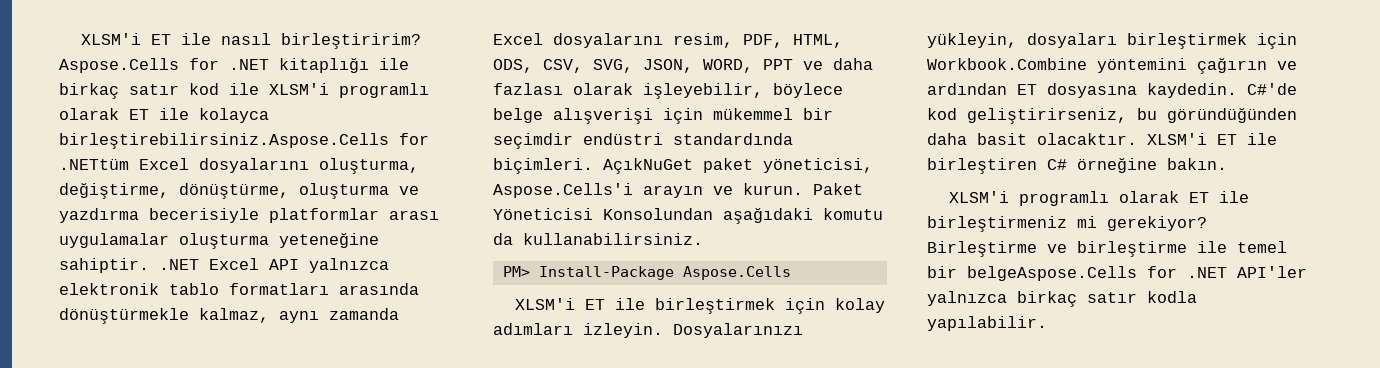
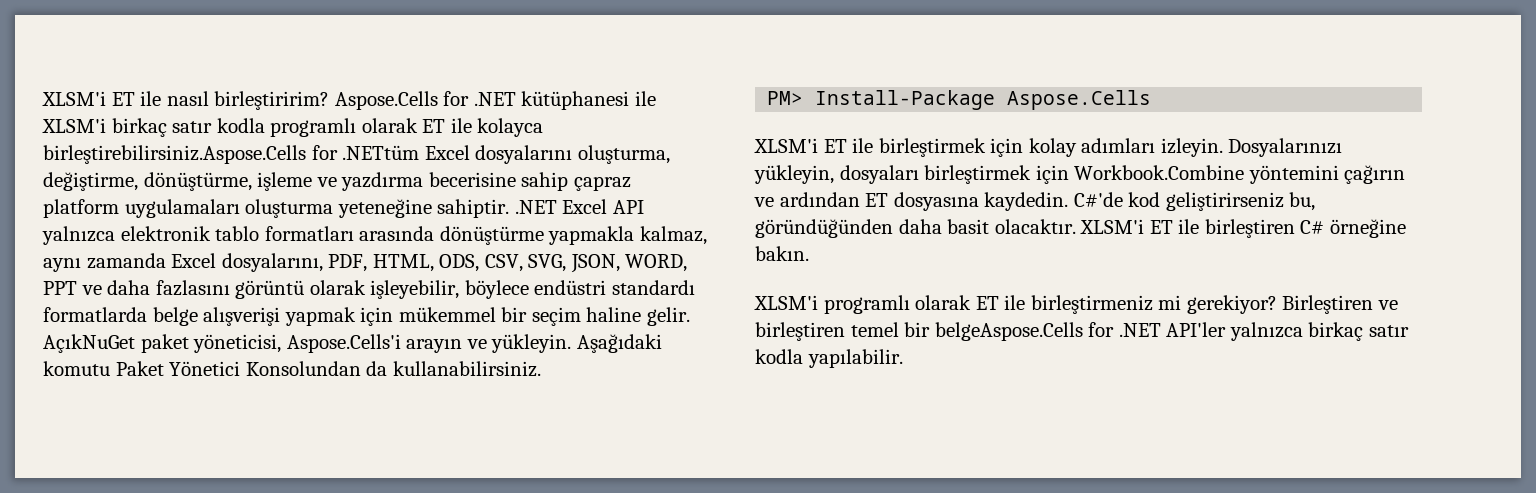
- Aspose.Cells for .NET kitaplığı ile birkaç satır kod ile XLSM'i programlı olarak ET ile kolayca birleştirebilirsiniz.Aspose.Cells for .NETtüm Excel dosyalarını oluşturma, değiştirme, dönüştürme, oluşturma ve yazdırma becerisiyle platformlar arası uygulamalar oluşturma yeteneğine sahiptir. .NET Excel API yalnızca elektronik tablo formatları arasında dönüştürmekle kalmaz, aynı zamanda Excel dosyalarını resim, PDF, HTML, ODS, CSV, SVG, JSON, WORD, PPT ve daha fazlası olarak işleyebilir, böylece belge alışverişi için mükemmel bir seçimdir endüstri standardında biçimleri.
+ Aspose.Cells for .NET kütüphanesi ile XLSM'i birkaç satır kodla programlı olarak ET ile kolayca birleştirebilirsiniz.Aspose.Cells for .NETtüm Excel dosyalarını oluşturma, değiştirme, dönüştürme, işleme ve yazdırma becerisine sahip çapraz platform uygulamaları oluşturma yeteneğine sahiptir. .NET Excel API yalnızca elektronik tablo formatları arasında dönüştürme yapmakla kalmaz, aynı zamanda Excel dosyalarını, PDF, HTML, ODS, CSV, SVG, JSON, WORD, PPT ve daha fazlasını görüntü olarak işleyebilir, böylece endüstri standardı formatlarda belge alışverişi yapmak için mükemmel bir seçim haline gelir.
- AçıkNuGet paket yöneticisi, Aspose.Cells'i arayın ve kurun. Paket Yöneticisi Konsolundan aşağıdaki komutu da kullanabilirsiniz.
+ AçıkNuGet paket yöneticisi, Aspose.Cells'i arayın ve yükleyin. Aşağıdaki komutu Paket Yönetici Konsolundan da kullanabilirsiniz.
- C#'de kod geliştirirseniz, bu göründüğünden daha basit olacaktır.
+ C#'de kod geliştirirseniz bu, göründüğünden daha basit olacaktır.
- Birleştirme ve birleştirme ile temel bir belgeAspose.Cells for .NET API'ler yalnızca birkaç satır kodla yapılabilir.
+ Birleştiren ve birleştiren temel bir belgeAspose.Cells for .NET API'ler yalnızca birkaç satır kodla yapılabilir.

